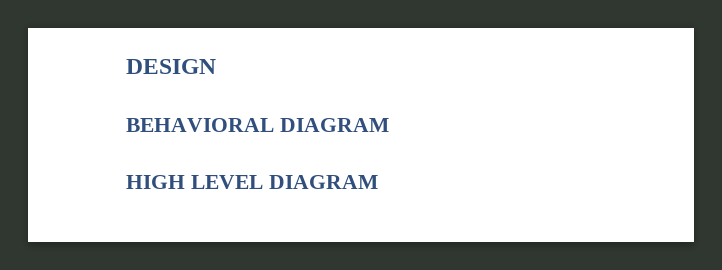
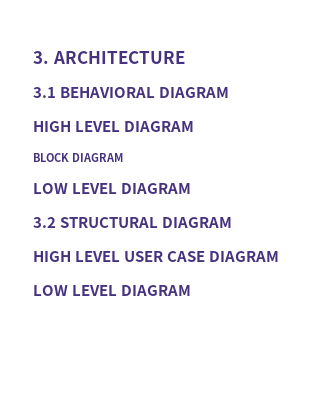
- DESIGN
- BEHAVIORAL DIAGRAM
+ 3. ARCHITECTURE
+ 3.1 BEHAVIORAL DIAGRAM
+ BLOCK DIAGRAM
+ LOW LEVEL DIAGRAM
+ 3.2 STRUCTURAL DIAGRAM
+ HIGH LEVEL USER CASE DIAGRAM
+ LOW LEVEL DIAGRAM

